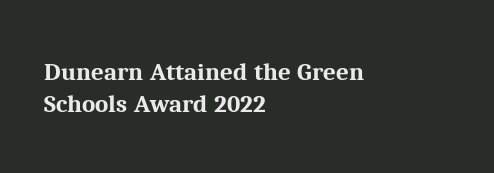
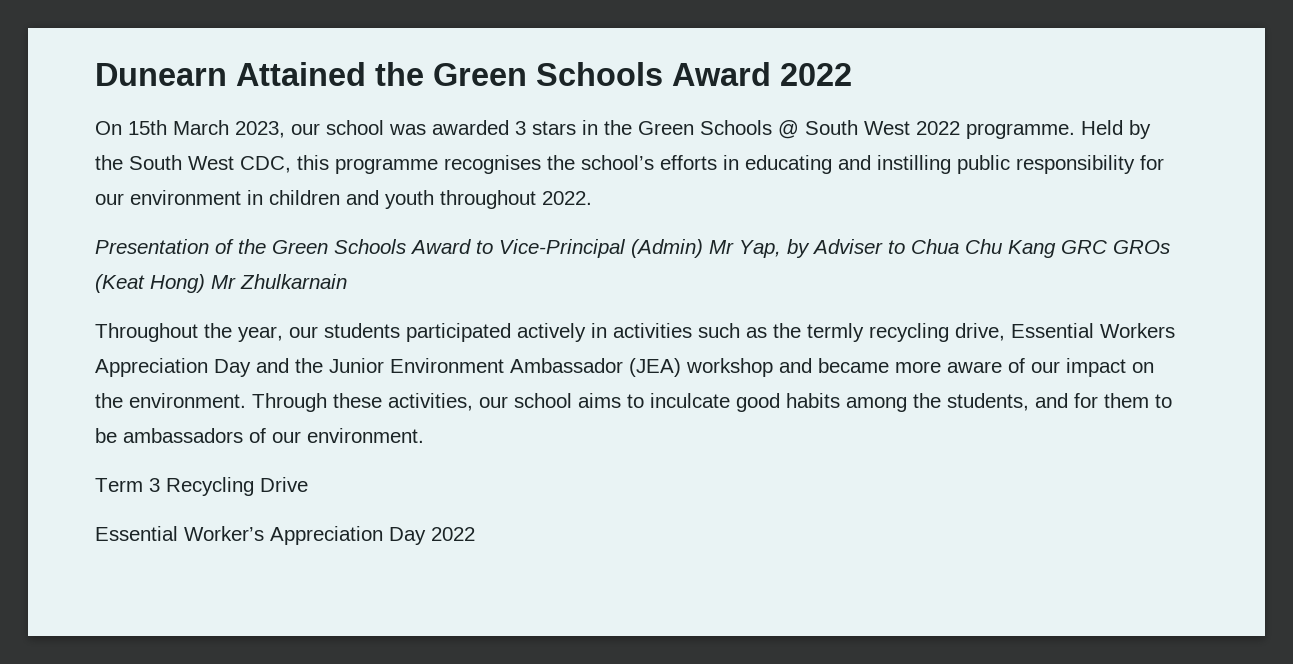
+ On 15th March 2023, our school was awarded 3 stars in the Green Schools @ South West 2022 programme. Held by the South West CDC, this programme recognises the school’s efforts in educating and instilling public responsibility for our environment in children and youth throughout 2022.
+ Presentation of the Green Schools Award to Vice-Principal (Admin) Mr Yap, by Adviser to Chua Chu Kang GRC GROs (Keat Hong) Mr Zhulkarnain
+ Throughout the year, our students participated actively in activities such as the termly recycling drive, Essential Workers Appreciation Day and the Junior Environment Ambassador (JEA) workshop and became more aware of our impact on the environment. Through these activities, our school aims to inculcate good habits among the students, and for them to be ambassadors of our environment.
+ Term 3 Recycling Drive
+ Essential Worker’s Appreciation Day 2022

